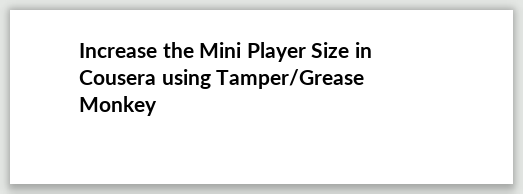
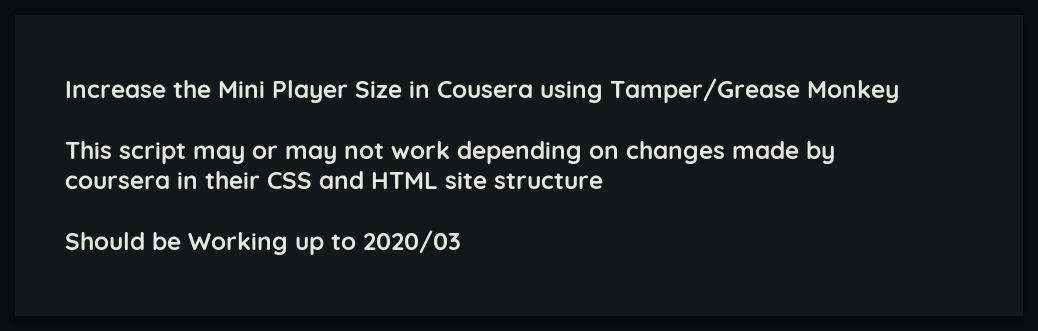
+ This script may or may not work depending on changes made by coursera in their CSS and HTML site structure
+ Should be Working up to 2020/03

